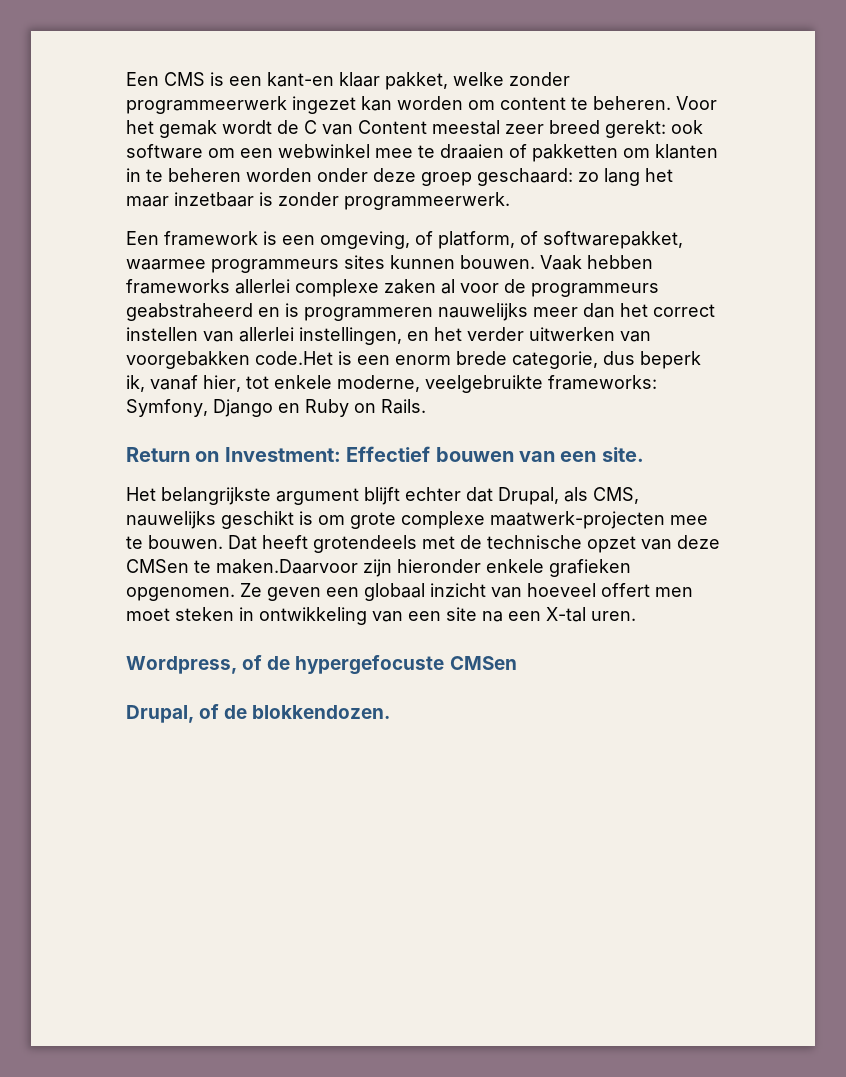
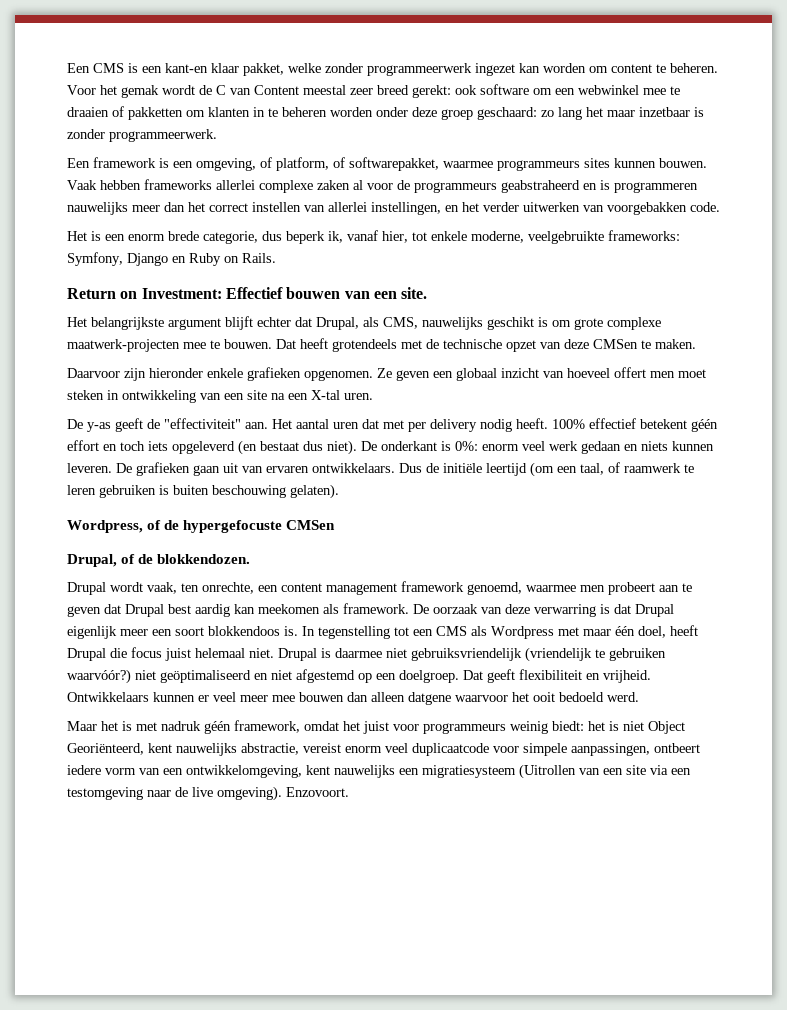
- Vaak hebben frameworks allerlei complexe zaken al voor de programmeurs geabstraheerd en is programmeren nauwelijks meer dan het correct instellen van allerlei instellingen, en het verder uitwerken van voorgebakken code.Het is een enorm brede categorie, dus beperk ik, vanaf hier, tot enkele moderne, veelgebruikte frameworks: Symfony, Django en Ruby on Rails.
+ Vaak hebben frameworks allerlei complexe zaken al voor de programmeurs geabstraheerd en is programmeren nauwelijks meer dan het correct instellen van allerlei instellingen, en het verder uitwerken van voorgebakken code.
+ Het is een enorm brede categorie, dus beperk ik, vanaf hier, tot enkele moderne, veelgebruikte frameworks: Symfony, Django en Ruby on Rails.
- Dat heeft grotendeels met de technische opzet van deze CMSen te maken.Daarvoor zijn hieronder enkele grafieken opgenomen.
+ Dat heeft grotendeels met de technische opzet van deze CMSen te maken.
+ Daarvoor zijn hieronder enkele grafieken opgenomen.
+ De y-as geeft de "effectiviteit" aan. Het aantal uren dat met per delivery nodig heeft. 100% effectief betekent géén effort en toch iets opgeleverd (en bestaat dus niet). De onderkant is 0%: enorm veel werk gedaan en niets kunnen leveren. De grafieken gaan uit van ervaren ontwikkelaars. Dus de initiële leertijd (om een taal, of raamwerk te leren gebruiken is buiten beschouwing gelaten).
+ Drupal wordt vaak, ten onrechte, een content management framework genoemd, waarmee men probeert aan te geven dat Drupal best aardig kan meekomen als framework. De oorzaak van deze verwarring is dat Drupal eigenlijk meer een soort blokkendoos is. In tegenstelling tot een CMS als Wordpress met maar één doel, heeft Drupal die focus juist helemaal niet. Drupal is daarmee niet gebruiksvriendelijk (vriendelijk te gebruiken waarvóór?) niet geöptimaliseerd en niet afgestemd op een doelgroep. Dat geeft flexibiliteit en vrijheid. Ontwikkelaars kunnen er veel meer mee bouwen dan alleen datgene waarvoor het ooit bedoeld werd.
+ Maar het is met nadruk géén framework, omdat het juist voor programmeurs weinig biedt: het is niet Object Georiënteerd, kent nauwelijks abstractie, vereist enorm veel duplicaatcode voor simpele aanpassingen, ontbeert iedere vorm van een ontwikkelomgeving, kent nauwelijks een migratiesysteem (Uitrollen van een site via een testomgeving naar de live omgeving). Enzovoort.

